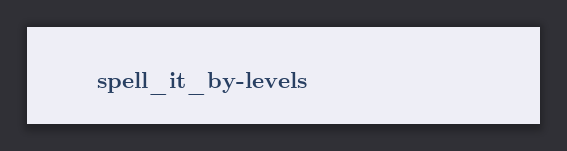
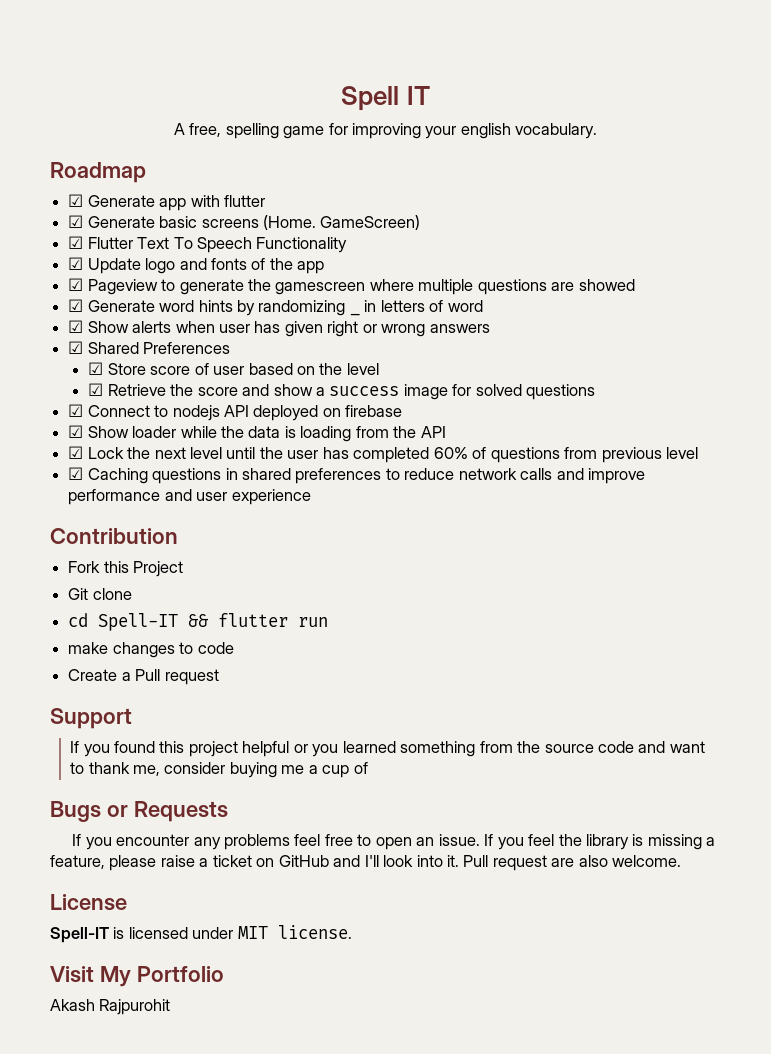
- spell_it_by-levels
+ Spell IT
+ A free, spelling game for improving your english vocabulary.
+ Roadmap
+ ☑ Generate app with flutter
+ ☑ Generate basic screens (Home. GameScreen)
+ ☑ Flutter Text To Speech Functionality
+ ☑ Update logo and fonts of the app
+ ☑ Pageview to generate the gamescreen where multiple questions are showed
+ ☑ Generate word hints by randomizing _ in letters of word
+ ☑ Show alerts when user has given right or wrong answers
+ ☑ Shared Preferences
+ ☑ Store score of user based on the level
+ ☑ Retrieve the score and show a success image for solved questions
+ ☑ Connect to nodejs API deployed on firebase
+ ☑ Show loader while the data is loading from the API
+ ☑ Lock the next level until the user has completed 60% of questions from previous level
+ ☑ Caching questions in shared preferences to reduce network calls and improve performance and user experience
+ Contribution
+ Fork this Project
+ Git clone
+ cd Spell-IT && flutter run
+ make changes to code
+ Create a Pull request
+ Support
+ If you found this project helpful or you learned something from the source code and want to thank me, consider buying me a cup of
+ Bugs or Requests
+ If you encounter any problems feel free to open an issue. If you feel the library is missing a feature, please raise a ticket on GitHub and I'll look into it. Pull request are also welcome.
+ License
+ Spell-IT is licensed under MIT license.
+ Visit My Portfolio
+ Akash Rajpurohit

